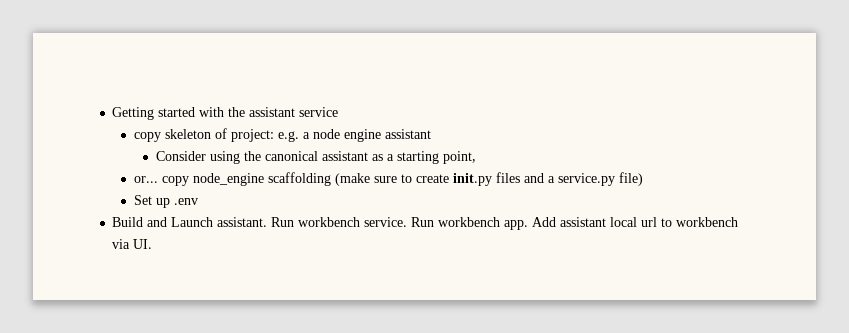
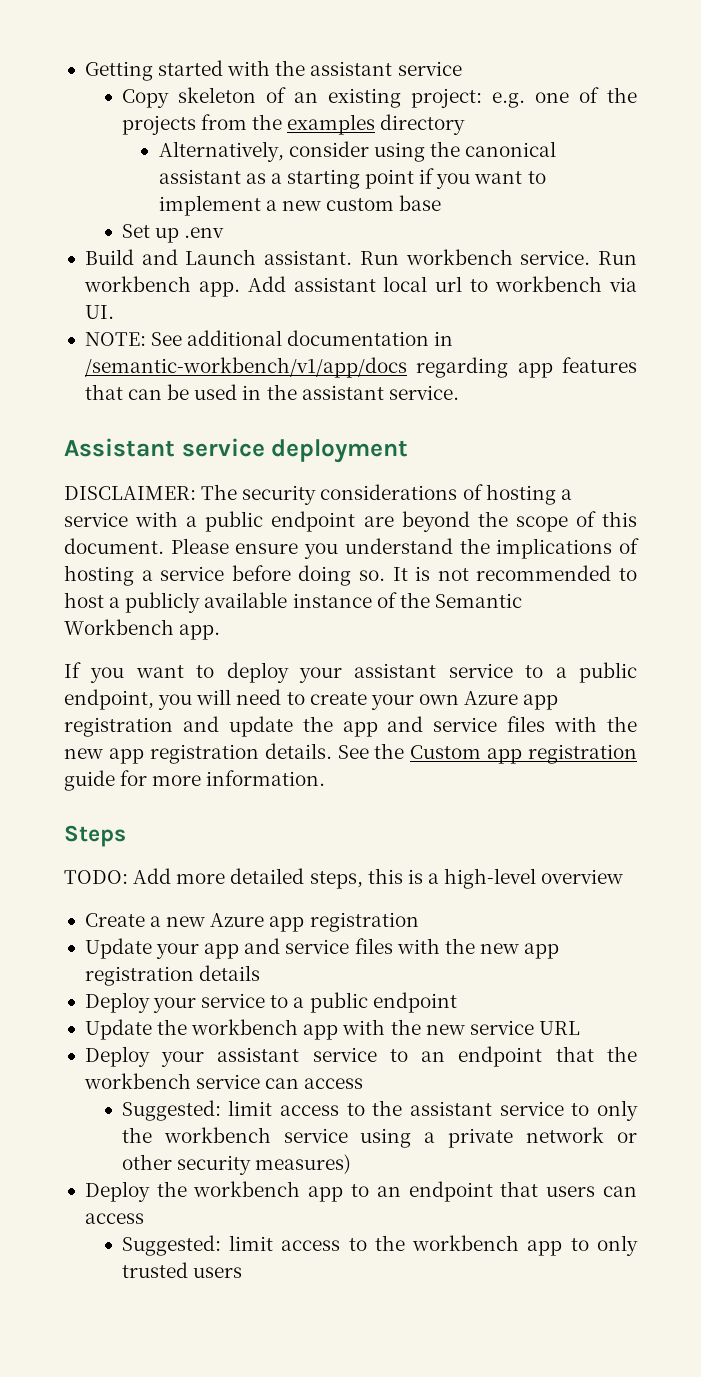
- copy skeleton of project: e.g. a node engine assistant
- Consider using the canonical assistant as a starting point,
- or... copy node_engine scaffolding (make sure to create init.py files and a service.py file)
+ Copy skeleton of an existing project: e.g. one of the projects from the examples directory
+ Alternatively, consider using the canonical assistant as a starting point if you want to implement a new custom base
+ NOTE: See additional documentation in /semantic-workbench/v1/app/docs regarding app features that can be used in the assistant service.
+ Assistant service deployment
+ DISCLAIMER: The security considerations of hosting a service with a public endpoint are beyond the scope of this document. Please ensure you understand the implications of hosting a service before doing so. It is not recommended to host a publicly available instance of the Semantic Workbench app.
+ If you want to deploy your assistant service to a public endpoint, you will need to create your own Azure app registration and update the app and service files with the new app registration details. See the Custom app registration guide for more information.
+ Steps
+ TODO: Add more detailed steps, this is a high-level overview
+ Create a new Azure app registration
+ Update your app and service files with the new app registration details
+ Deploy your service to a public endpoint
+ Update the workbench app with the new service URL
+ Deploy your assistant service to an endpoint that the workbench service can access
+ Suggested: limit access to the assistant service to only the workbench service using a private network or other security measures)
+ Deploy the workbench app to an endpoint that users can access
+ Suggested: limit access to the workbench app to only trusted users

